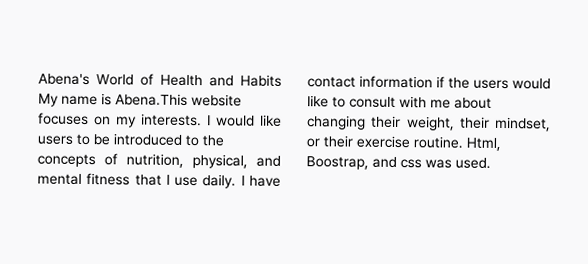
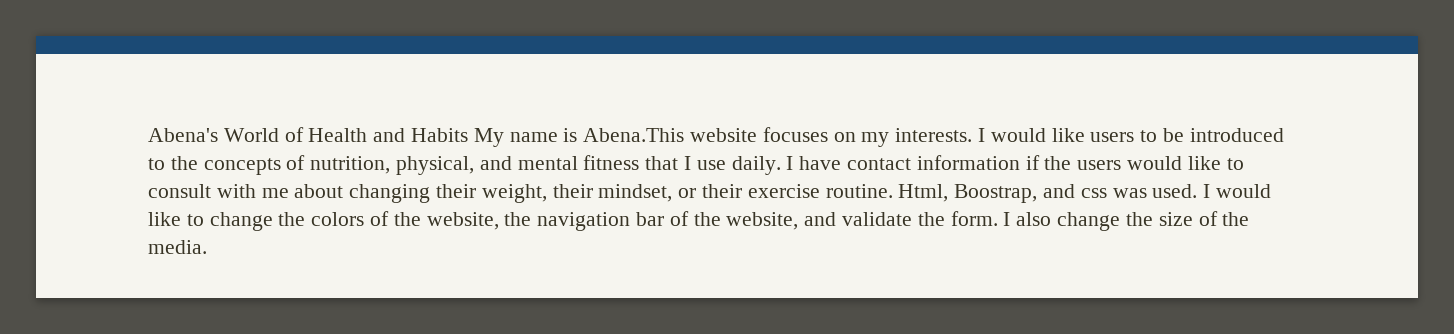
+ I would like to change the colors of the website, the navigation bar of the website, and validate the form. I also change the size of the media.

